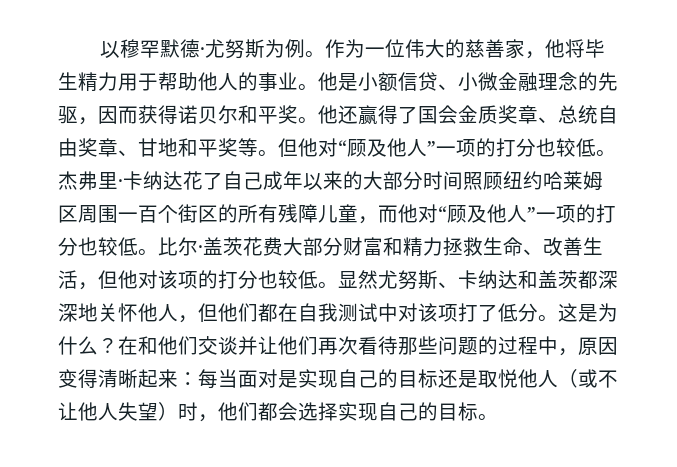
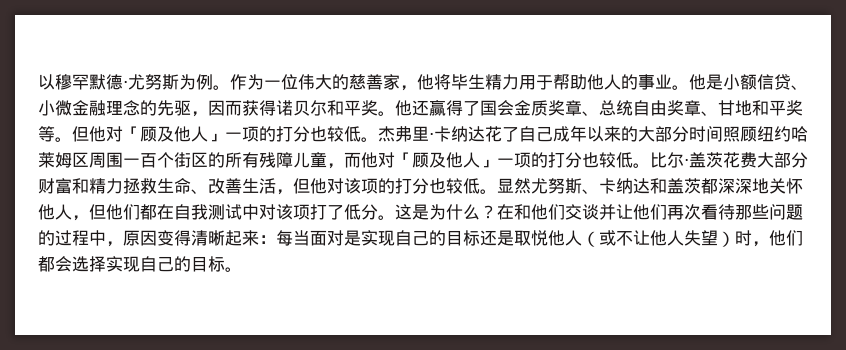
- 但他对“顾及他人”一项的打分也较低。
+ 但他对「顾及他人」一项的打分也较低。
- 杰弗里·卡纳达花了自己成年以来的大部分时间照顾纽约哈莱姆区周围一百个街区的所有残障儿童，而他对“顾及他人”一项的打分也较低。
+ 杰弗里·卡纳达花了自己成年以来的大部分时间照顾纽约哈莱姆区周围一百个街区的所有残障儿童，而他对「顾及他人」一项的打分也较低。

